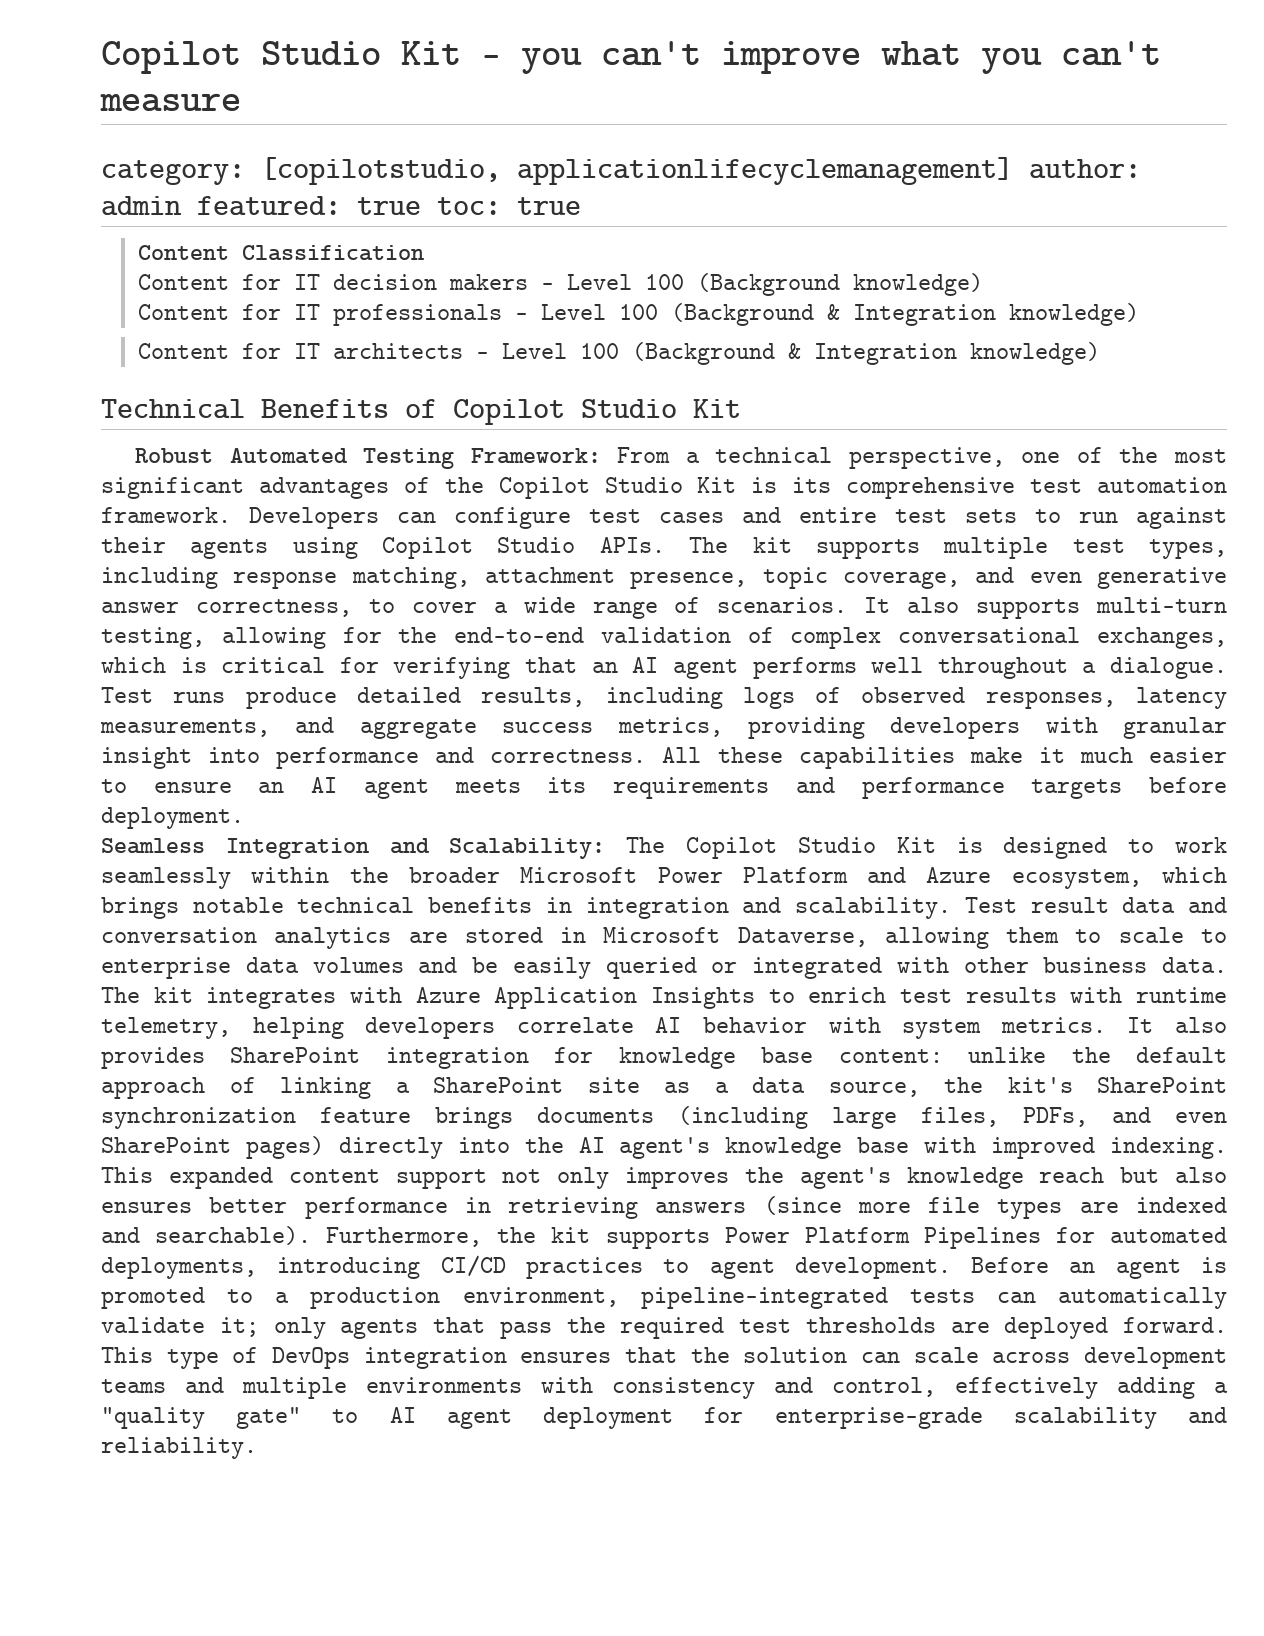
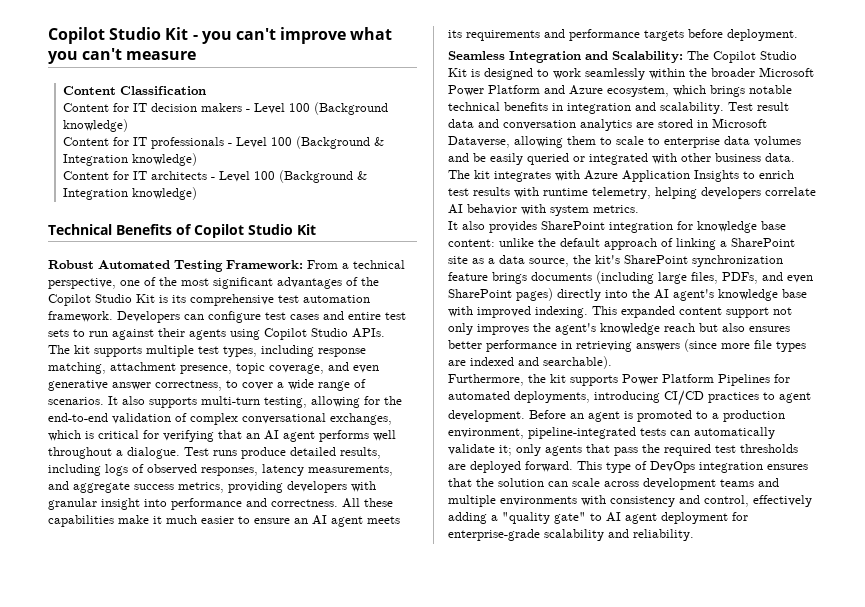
- category: [copilotstudio, applicationlifecyclemanagement] author: admin featured: true toc: true
- Developers can configure test cases and entire test sets to run against their agents using Copilot Studio APIs. The kit supports multiple test types, including response matching, attachment presence, topic coverage, and even generative answer correctness, to cover a wide range of scenarios.
+ Developers can configure test cases and entire test sets to run against their agents using Copilot Studio APIs.
+ The kit supports multiple test types, including response matching, attachment presence, topic coverage, and even generative answer correctness, to cover a wide range of scenarios.
- The kit integrates with Azure Application Insights to enrich test results with runtime telemetry, helping developers correlate AI behavior with system metrics. It also provides SharePoint integration for knowledge base content:
+ The kit integrates with Azure Application Insights to enrich test results with runtime telemetry, helping developers correlate AI behavior with system metrics.
+ It also provides SharePoint integration for knowledge base content:
- This expanded content support not only improves the agent's knowledge reach but also ensures better performance in retrieving answers (since more file types are indexed and searchable). Furthermore, the kit supports Power Platform Pipelines for automated deployments, introducing CI/CD practices to agent development.
+ This expanded content support not only improves the agent's knowledge reach but also ensures better performance in retrieving answers (since more file types are indexed and searchable).
+ Furthermore, the kit supports Power Platform Pipelines for automated deployments, introducing CI/CD practices to agent development.

